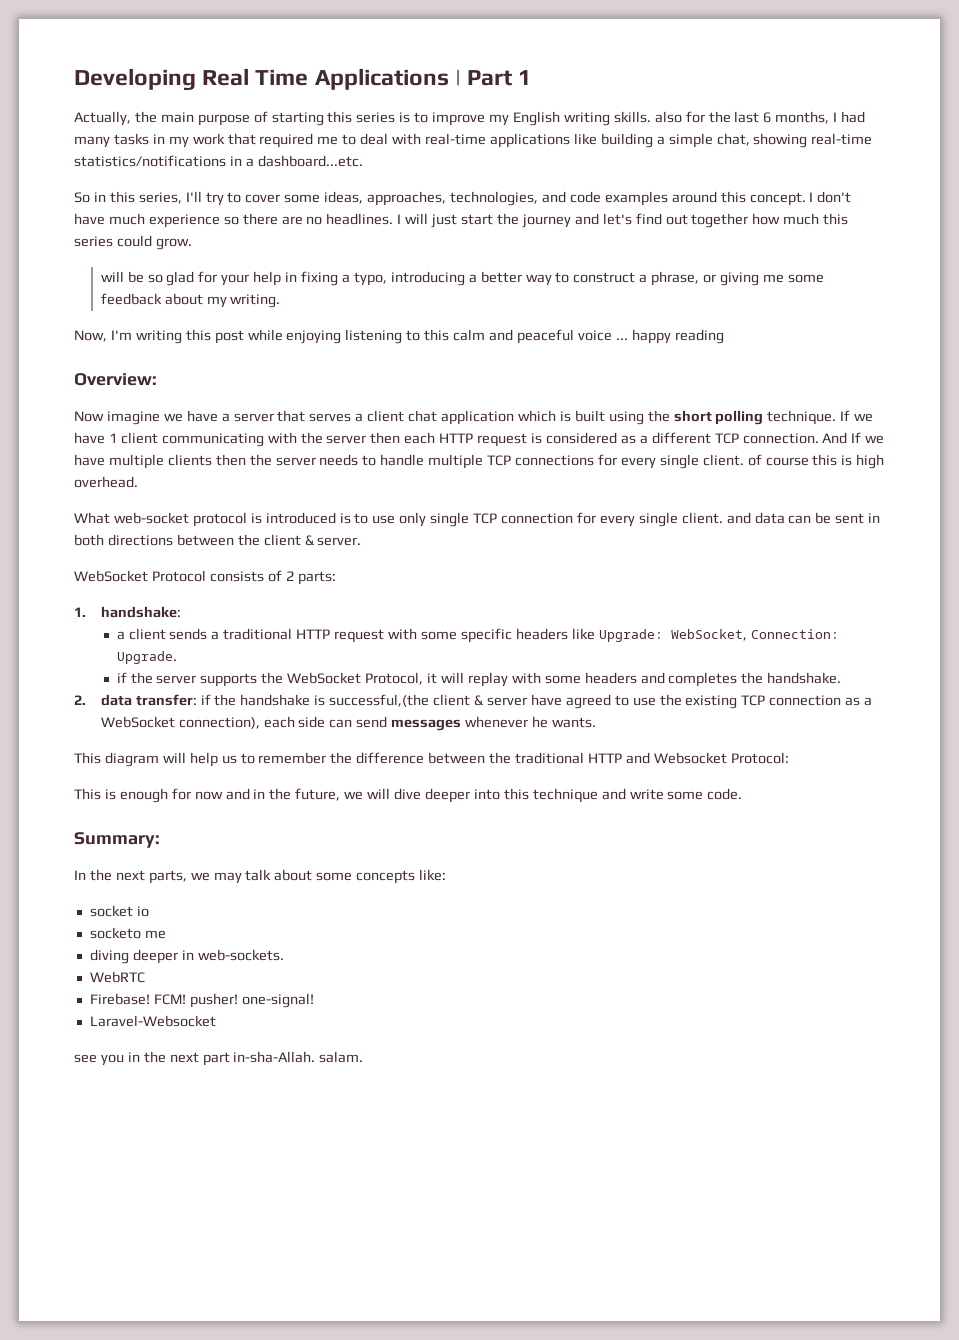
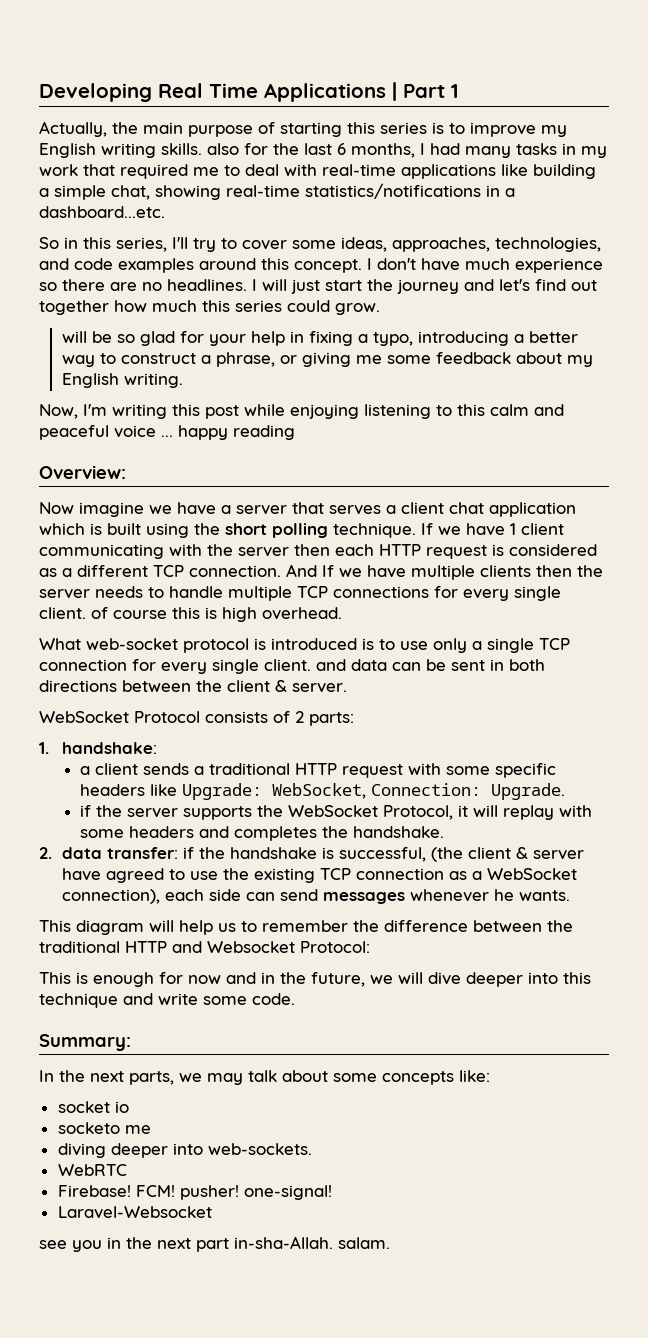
- will be so glad for your help in fixing a typo, introducing a better way to construct a phrase, or giving me some feedback about my writing.
+ will be so glad for your help in fixing a typo, introducing a better way to construct a phrase, or giving me some feedback about my English writing.
- What web-socket protocol is introduced is to use only single TCP connection for every single client. and data can be sent in both directions between the client & server.
+ What web-socket protocol is introduced is to use only a single TCP connection for every single client. and data can be sent in both directions between the client & server.
- 2. data transfer: if the handshake is successful,(the client & server have agreed to use the existing TCP connection as a WebSocket connection), each side can send messages whenever he wants.
+ 2. data transfer: if the handshake is successful, (the client & server have agreed to use the existing TCP connection as a WebSocket connection), each side can send messages whenever he wants.
- diving deeper in web-sockets.
+ diving deeper into web-sockets.

